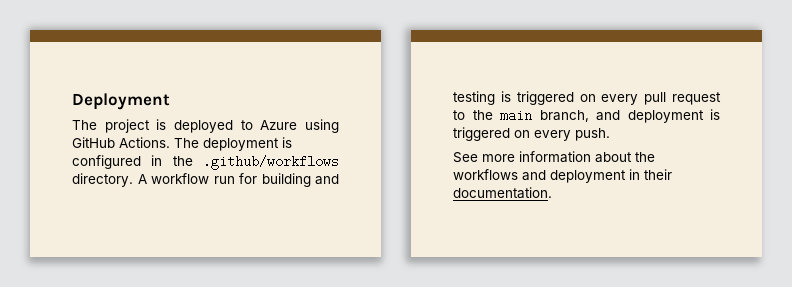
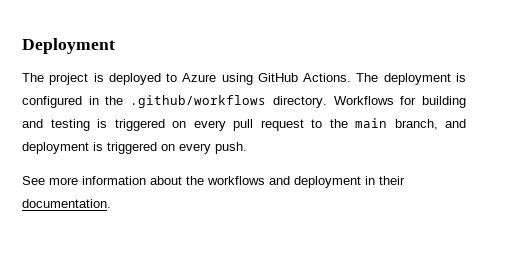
- A workflow run for building and testing is triggered on every pull request to the main branch, and deployment is triggered on every push.
+ Workflows for building and testing is triggered on every pull request to the main branch, and deployment is triggered on every push.

